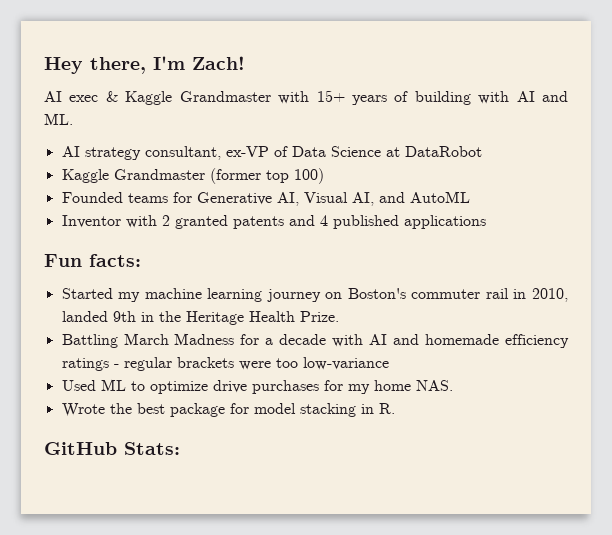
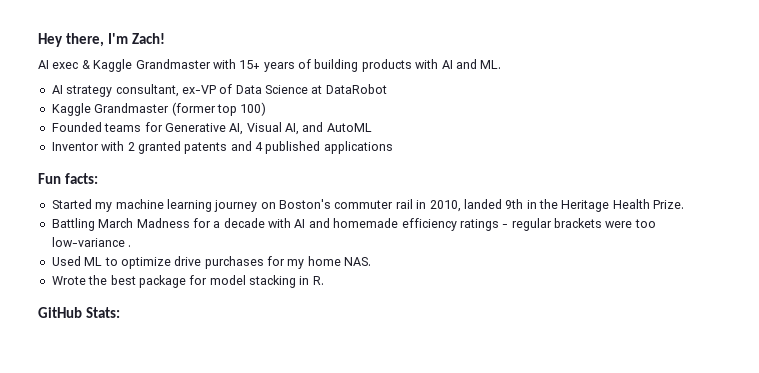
- AI exec & Kaggle Grandmaster with 15+ years of building with AI and ML.
+ AI exec & Kaggle Grandmaster with 15+ years of building products with AI and ML.
- Battling March Madness for a decade with AI and homemade efficiency ratings - regular brackets were too low-variance
+ Battling March Madness for a decade with AI and homemade efficiency ratings - regular brackets were too low-variance .

